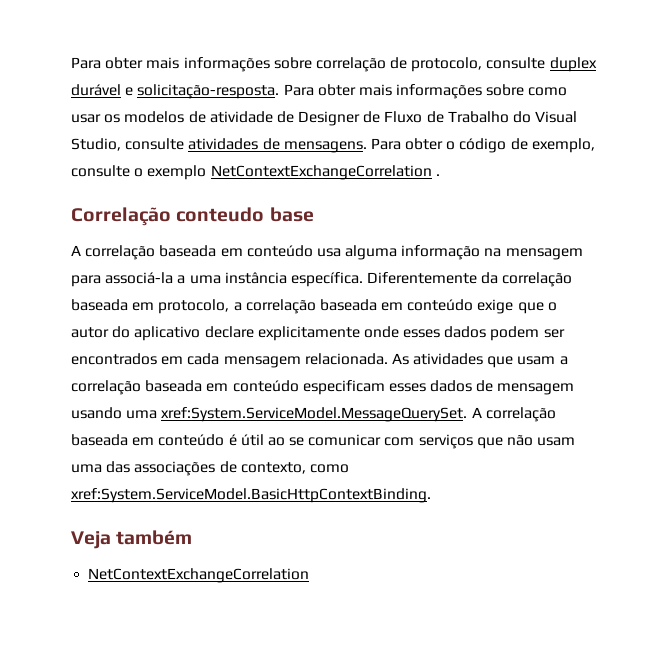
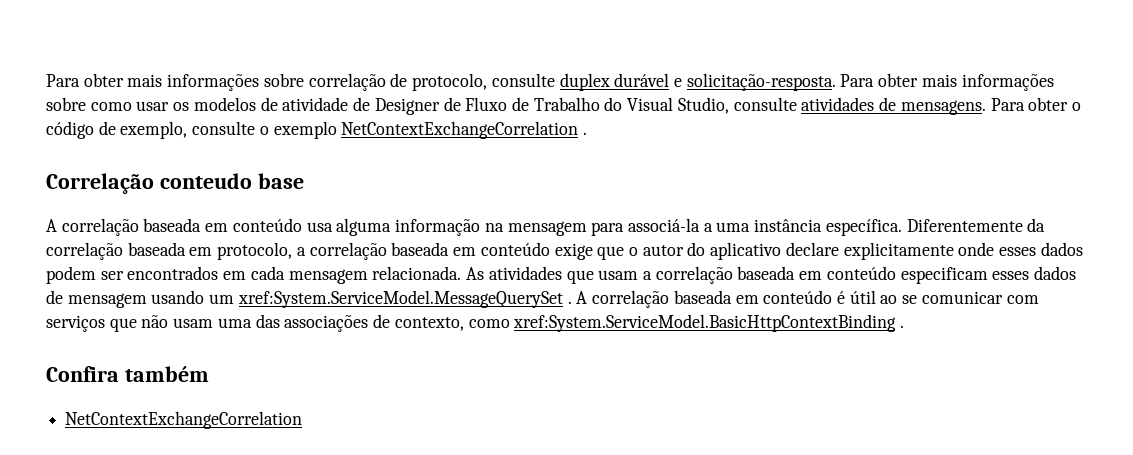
- As atividades que usam a correlação baseada em conteúdo especificam esses dados de mensagem usando uma xref:System.ServiceModel.MessageQuerySet. A correlação baseada em conteúdo é útil ao se comunicar com serviços que não usam uma das associações de contexto, como xref:System.ServiceModel.BasicHttpContextBinding.
- Veja também
+ As atividades que usam a correlação baseada em conteúdo especificam esses dados de mensagem usando um xref:System.ServiceModel.MessageQuerySet . A correlação baseada em conteúdo é útil ao se comunicar com serviços que não usam uma das associações de contexto, como xref:System.ServiceModel.BasicHttpContextBinding .
+ Confira também

